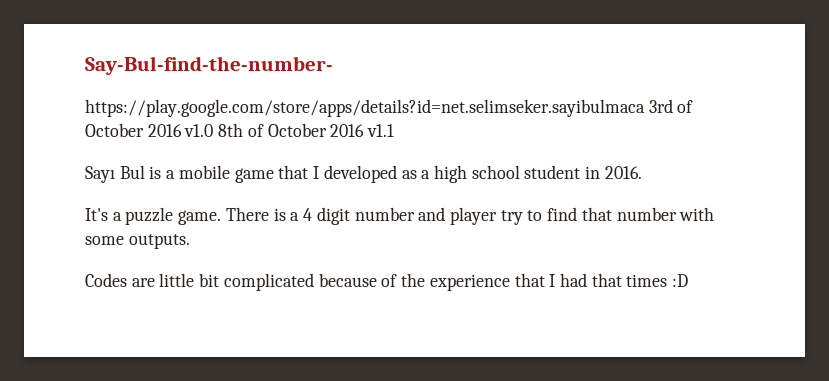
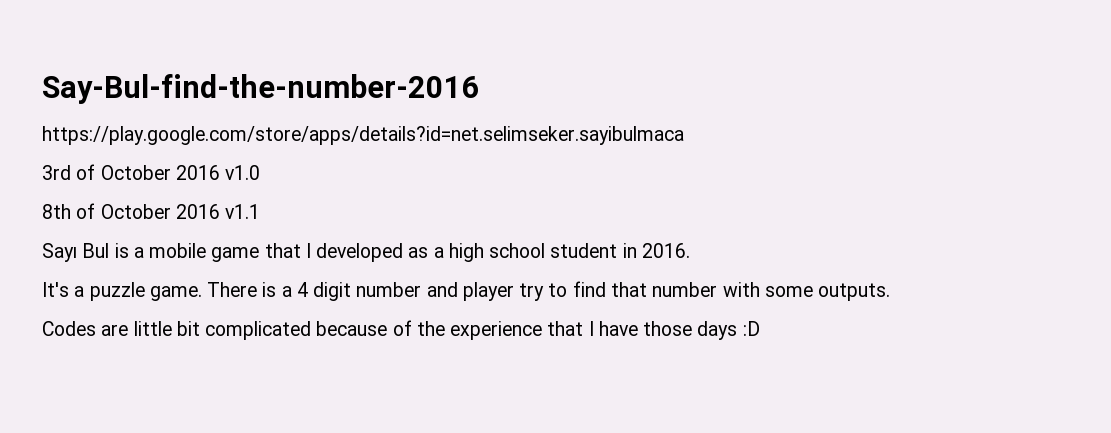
- Say-Bul-find-the-number-
+ Say-Bul-find-the-number-2016
- https://play.google.com/store/apps/details?id=net.selimseker.sayibulmaca 3rd of October 2016 v1.0 8th of October 2016 v1.1
+ https://play.google.com/store/apps/details?id=net.selimseker.sayibulmaca
+ 3rd of October 2016 v1.0
+ 8th of October 2016 v1.1
- Codes are little bit complicated because of the experience that I had that times :D
+ Codes are little bit complicated because of the experience that I have those days :D

